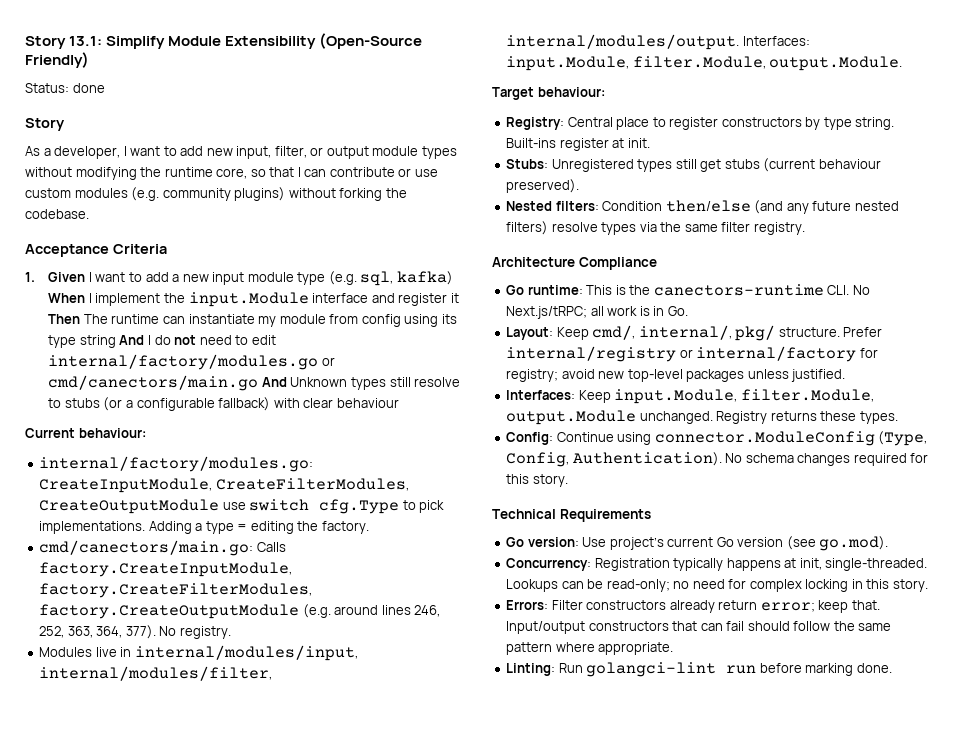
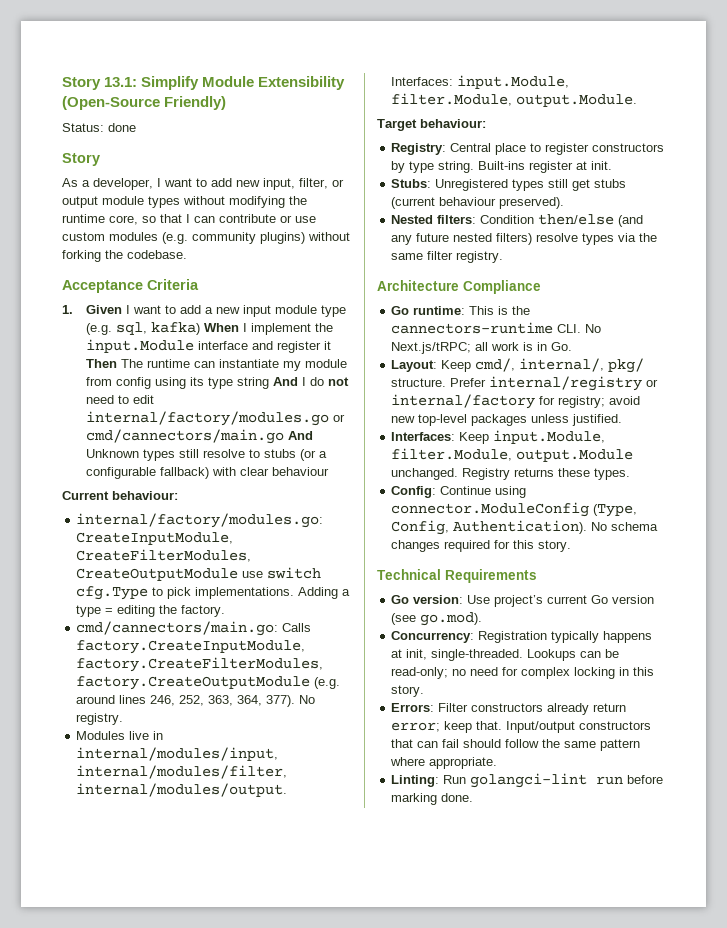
- 1. Given I want to add a new input module type (e.g. sql, kafka) When I implement the input.Module interface and register it Then The runtime can instantiate my module from config using its type string And I do not need to edit internal/factory/modules.go or cmd/canectors/main.go And Unknown types still resolve to stubs (or a configurable fallback) with clear behaviour
+ 1. Given I want to add a new input module type (e.g. sql, kafka) When I implement the input.Module interface and register it Then The runtime can instantiate my module from config using its type string And I do not need to edit internal/factory/modules.go or cmd/cannectors/main.go And Unknown types still resolve to stubs (or a configurable fallback) with clear behaviour
- cmd/canectors/main.go: Calls factory.CreateInputModule, factory.CreateFilterModules, factory.CreateOutputModule (e.g. around lines 246, 252, 363, 364, 377).
+ cmd/cannectors/main.go: Calls factory.CreateInputModule, factory.CreateFilterModules, factory.CreateOutputModule (e.g. around lines 246, 252, 363, 364, 377).
- Go runtime: This is the canectors-runtime CLI. No Next.js/tRPC; all work is in Go.
+ Go runtime: This is the cannectors-runtime CLI. No Next.js/tRPC; all work is in Go.

